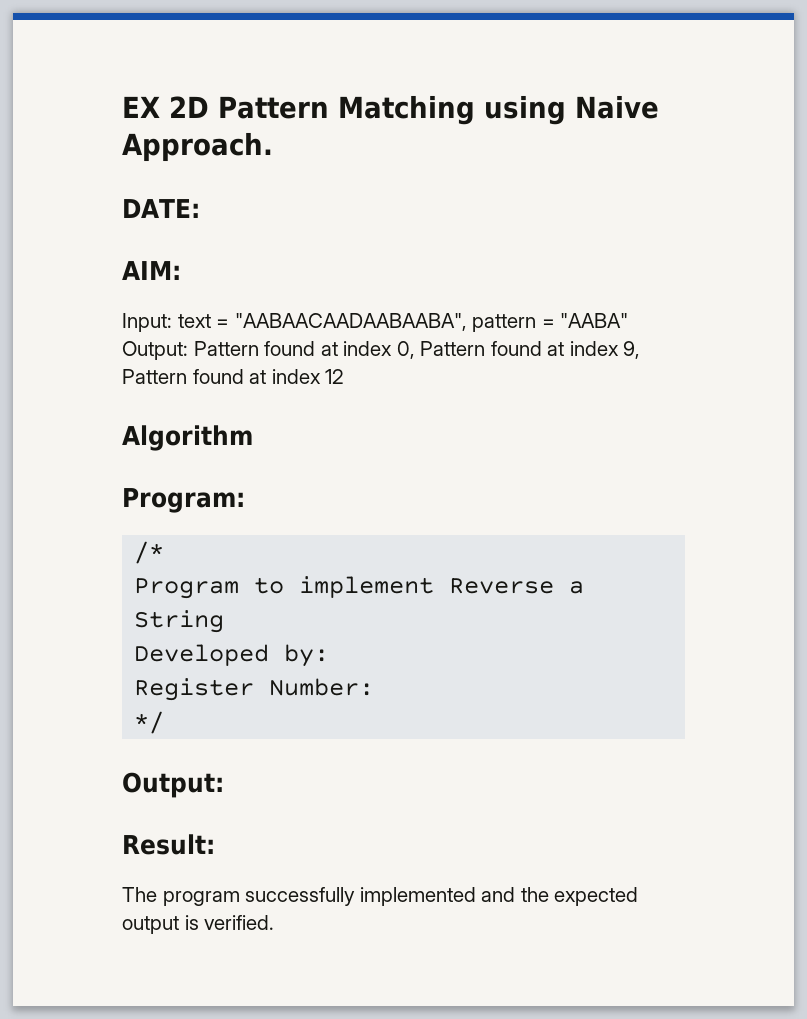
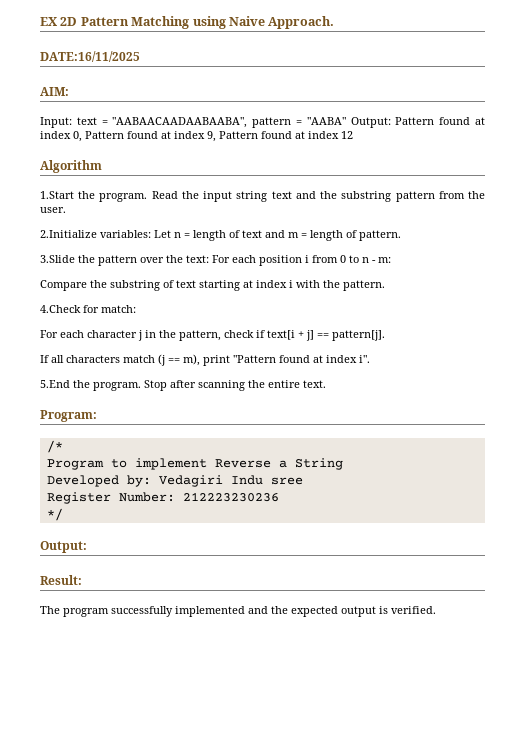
- DATE:
+ DATE:16/11/2025
+ 1.Start the program. Read the input string text and the substring pattern from the user.
+ 2.Initialize variables: Let n = length of text and m = length of pattern.
+ 3.Slide the pattern over the text: For each position i from 0 to n - m:
+ Compare the substring of text starting at index i with the pattern.
+ 4.Check for match:
+ For each character j in the pattern, check if text[i + j] == pattern[j].
+ If all characters match (j == m), print "Pattern found at index i".
+ 5.End the program. Stop after scanning the entire text.
- Developed by:
+ Developed by: Vedagiri Indu sree
- Register Number:
+ Register Number: 212223230236

